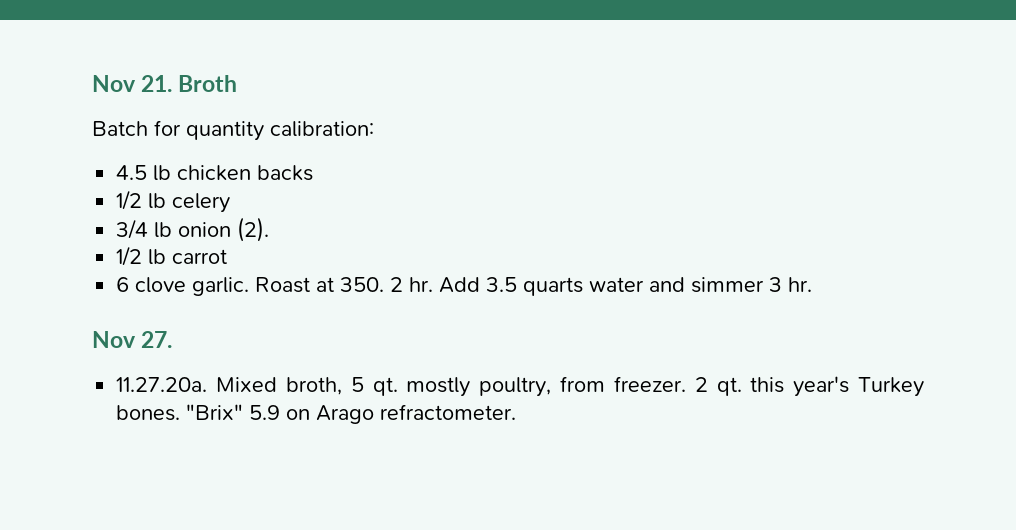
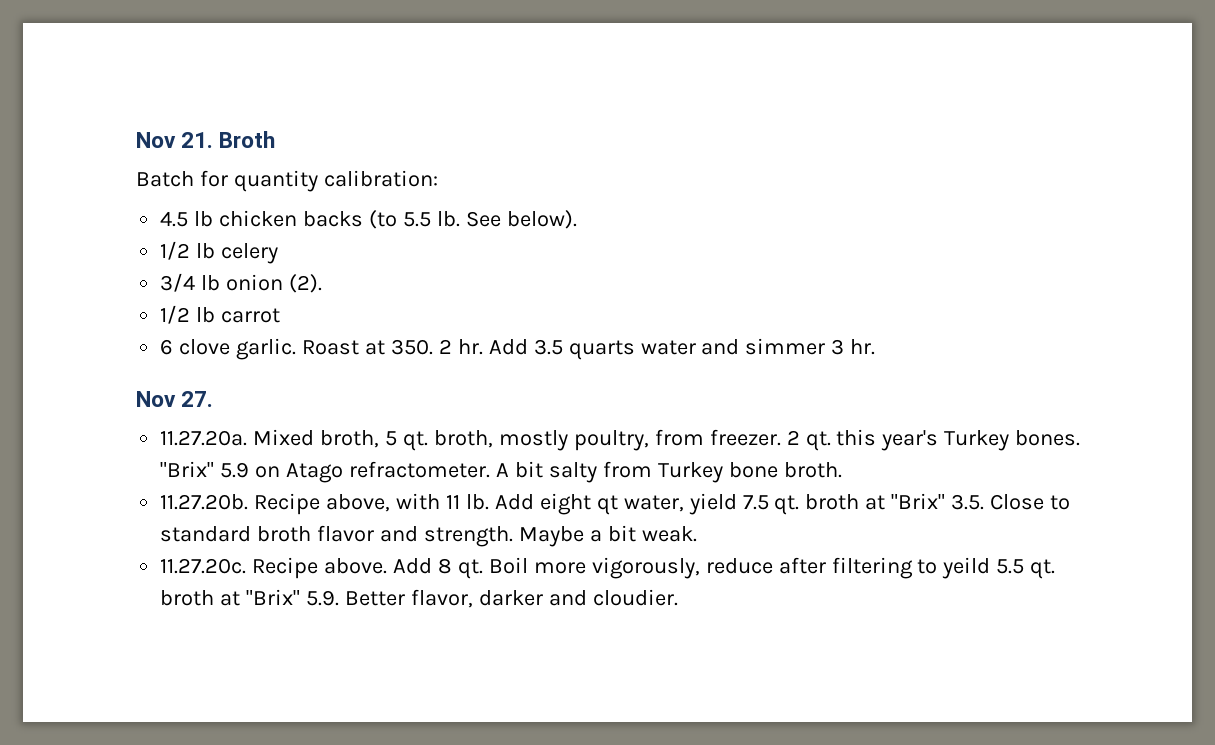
- 4.5 lb chicken backs
+ 4.5 lb chicken backs (to 5.5 lb. See below).
- 11.27.20a. Mixed broth, 5 qt. mostly poultry, from freezer.
+ 11.27.20a. Mixed broth, 5 qt. broth, mostly poultry, from freezer.
- "Brix" 5.9 on Arago refractometer.
+ "Brix" 5.9 on Atago refractometer. A bit salty from Turkey bone broth.
+ 11.27.20b. Recipe above, with 11 lb. Add eight qt water, yield 7.5 qt. broth at "Brix" 3.5. Close to standard broth flavor and strength. Maybe a bit weak.
+ 11.27.20c. Recipe above. Add 8 qt. Boil more vigorously, reduce after filtering to yeild 5.5 qt. broth at "Brix" 5.9. Better flavor, darker and cloudier.

